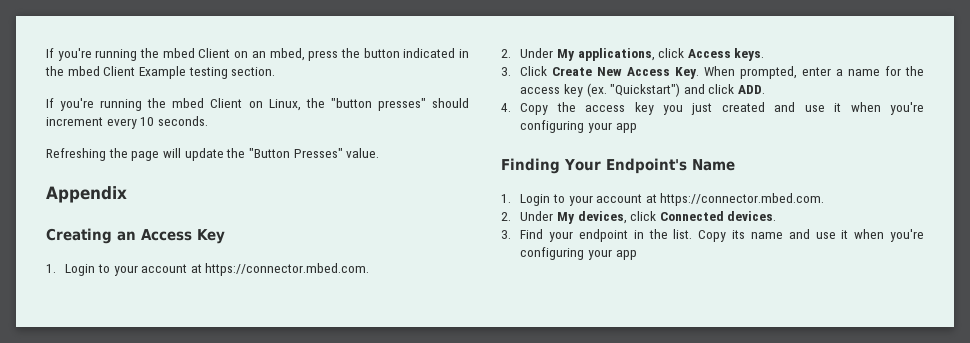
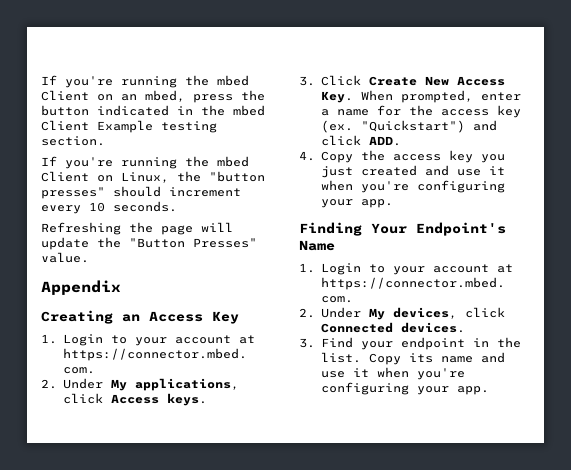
- 4. Copy the access key you just created and use it when you're configuring your app
+ 4. Copy the access key you just created and use it when you're configuring your app.
- Copy its name and use it when you're configuring your app
+ Copy its name and use it when you're configuring your app.

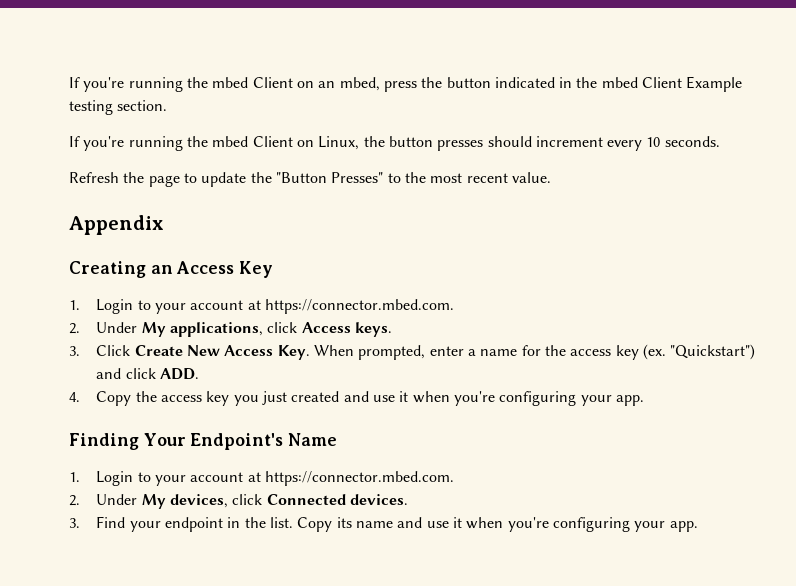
- If you're running the mbed Client on Linux, the "button presses" should increment every 10 seconds.
+ If you're running the mbed Client on Linux, the button presses should increment every 10 seconds.
- Refreshing the page will update the "Button Presses" value.
+ Refresh the page to update the "Button Presses" to the most recent value.

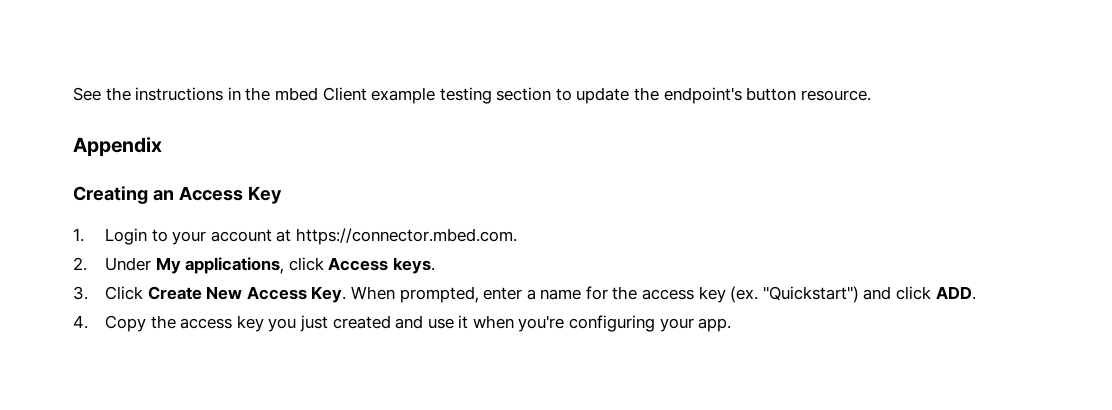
- If you're running the mbed Client on an mbed, press the button indicated in the mbed Client Example testing section.
- If you're running the mbed Client on Linux, the button presses should increment every 10 seconds.
- Refresh the page to update the "Button Presses" to the most recent value.
+ See the instructions in the mbed Client example testing section to update the endpoint's button resource.
- Finding Your Endpoint's Name
- 1. Login to your account at https://connector.mbed.com.
- 2. Under My devices, click Connected devices.
- 3. Find your endpoint in the list. Copy its name and use it when you're configuring your app.

